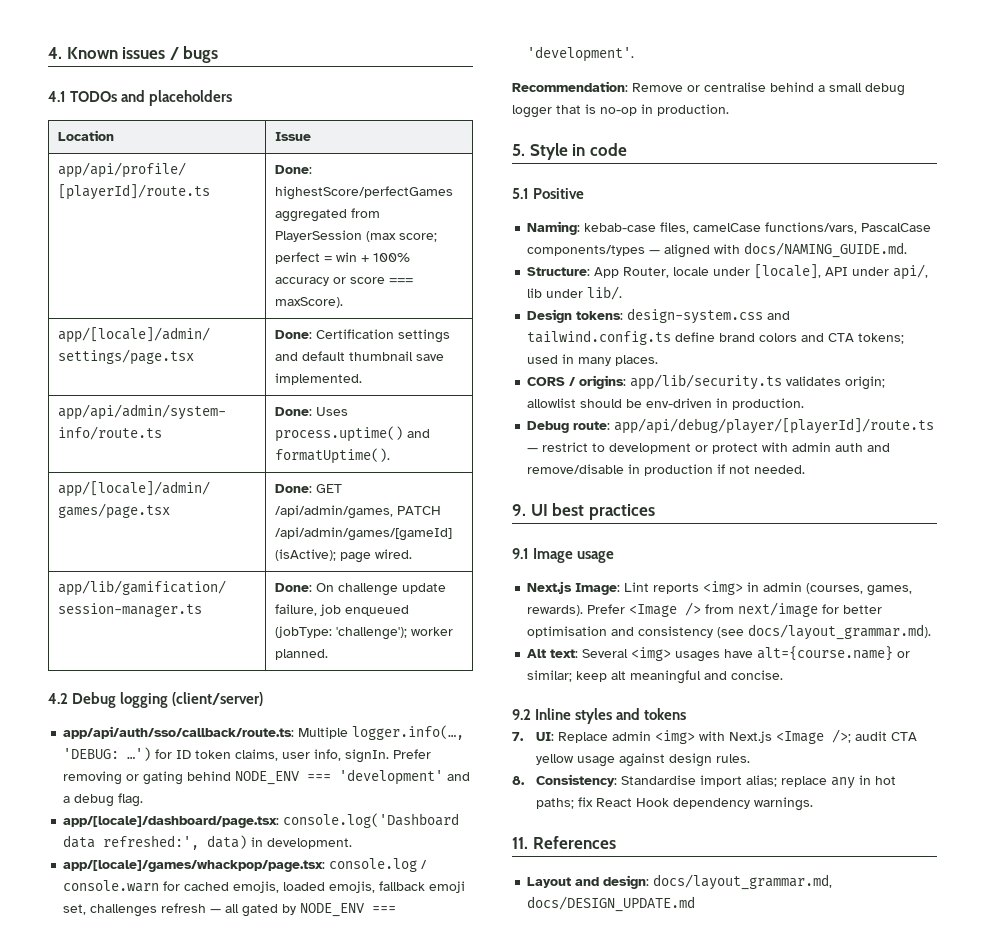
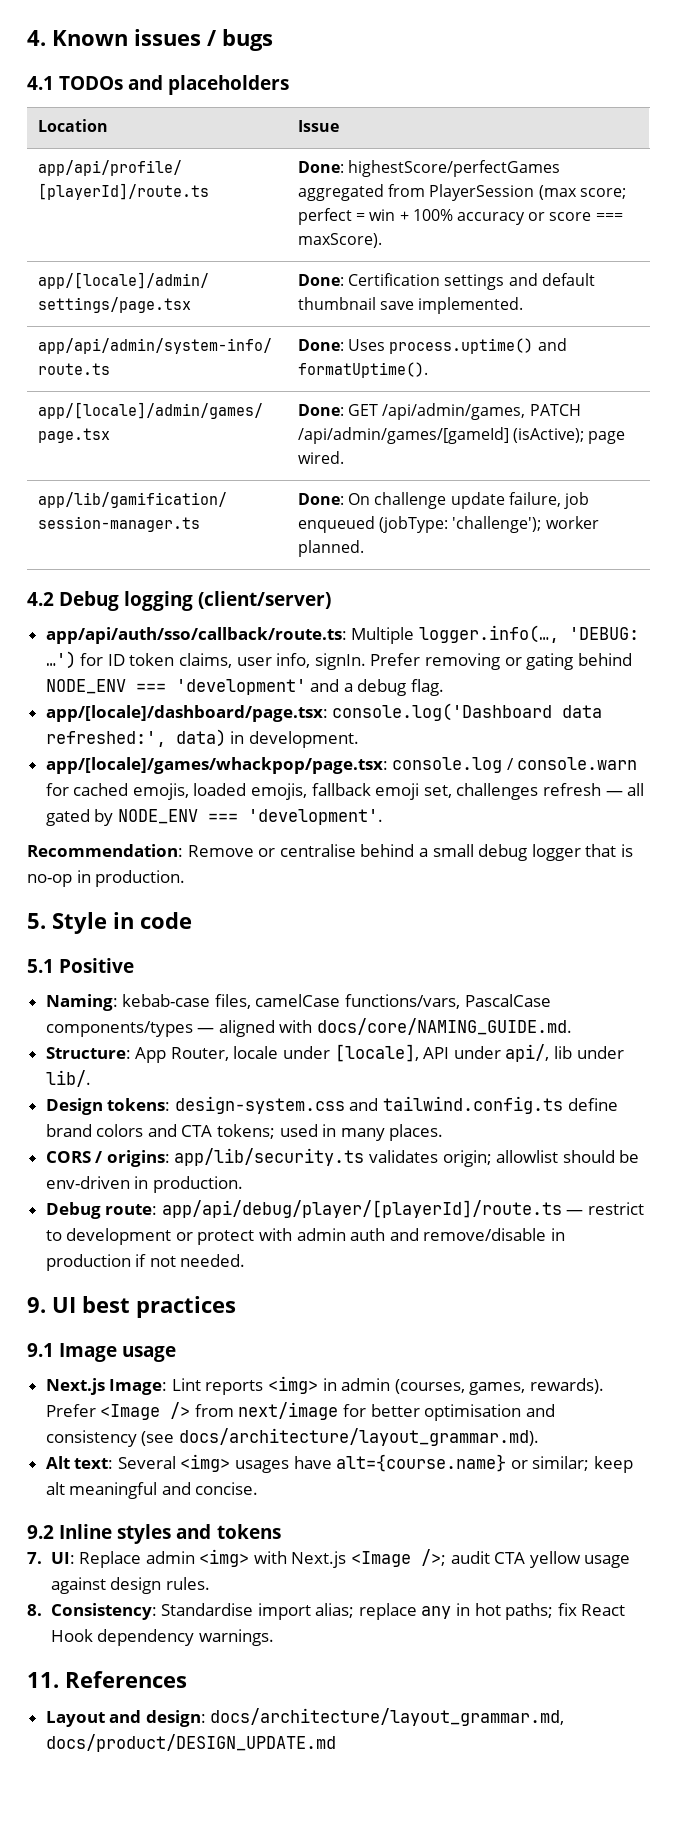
- Naming: kebab-case files, camelCase functions/vars, PascalCase components/types — aligned with docs/NAMING_GUIDE.md.
+ Naming: kebab-case files, camelCase functions/vars, PascalCase components/types — aligned with docs/core/NAMING_GUIDE.md.
- Prefer <Image /> from next/image for better optimisation and consistency (see docs/layout_grammar.md).
+ Prefer <Image /> from next/image for better optimisation and consistency (see docs/architecture/layout_grammar.md).
- Layout and design: docs/layout_grammar.md, docs/DESIGN_UPDATE.md
+ Layout and design: docs/architecture/layout_grammar.md, docs/product/DESIGN_UPDATE.md

